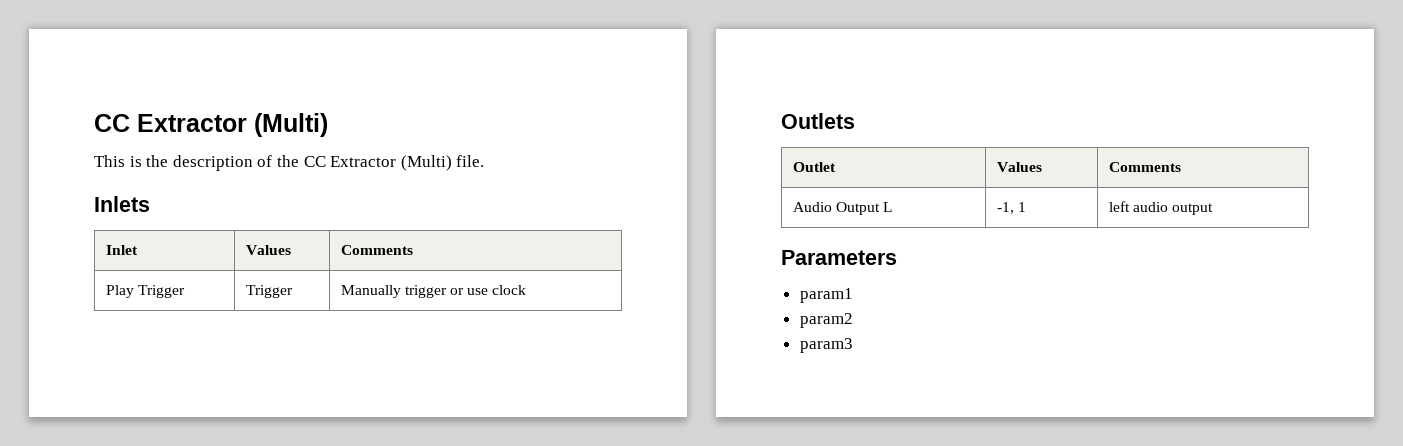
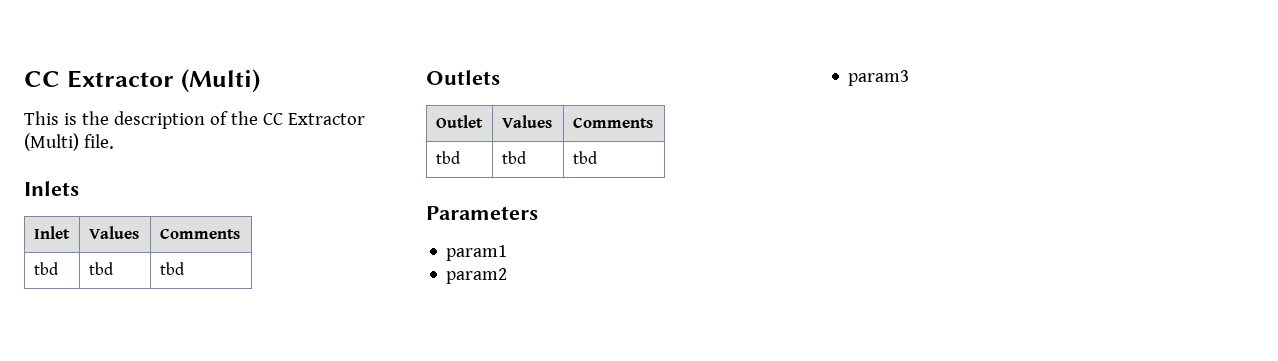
  Inlet | Values | Comments
- Play Trigger | Trigger | Manually trigger or use clock
+ tbd | tbd | tbd
  Outlets
  Outlet | Values | Comments
- Audio Output L | -1, 1 | left audio output
+ tbd | tbd | tbd

